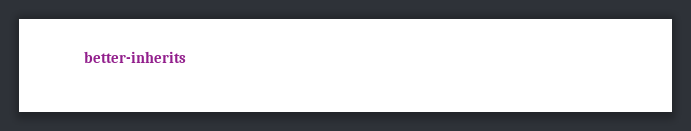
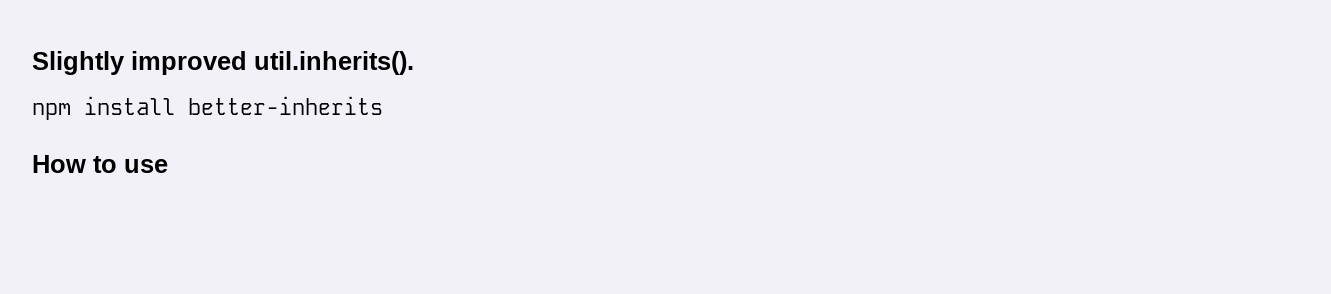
- better-inherits
+ Slightly improved util.inherits().
+ npm install better-inherits
+ How to use

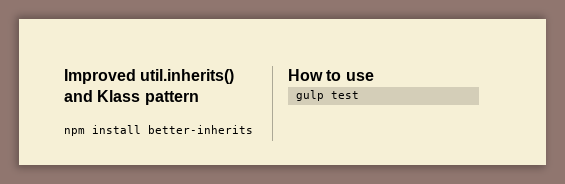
- Slightly improved util.inherits().
+ Improved util.inherits() and Klass pattern
+ gulp test

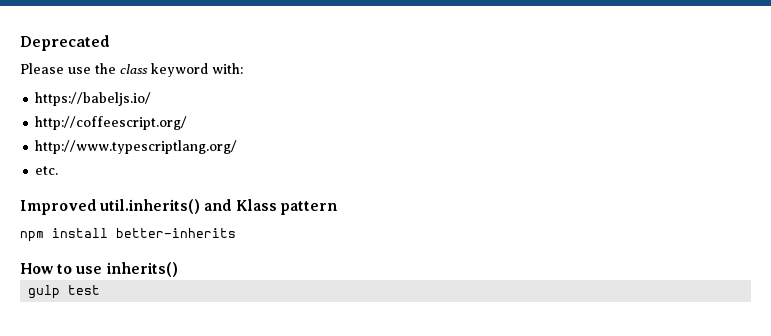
+ Deprecated
+ Please use the class keyword with:
+ https://babeljs.io/
+ http://coffeescript.org/
+ http://www.typescriptlang.org/
+ etc.
- How to use
+ How to use inherits()

